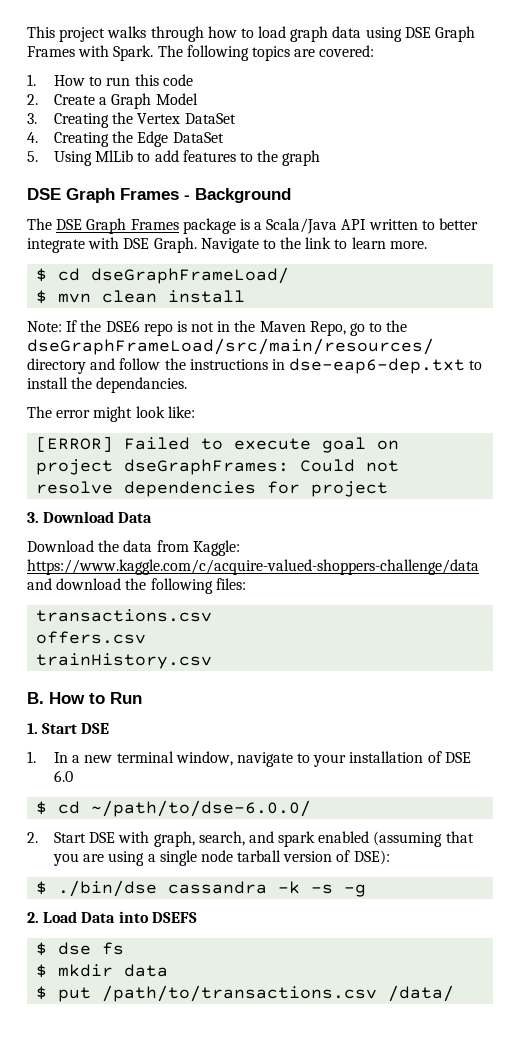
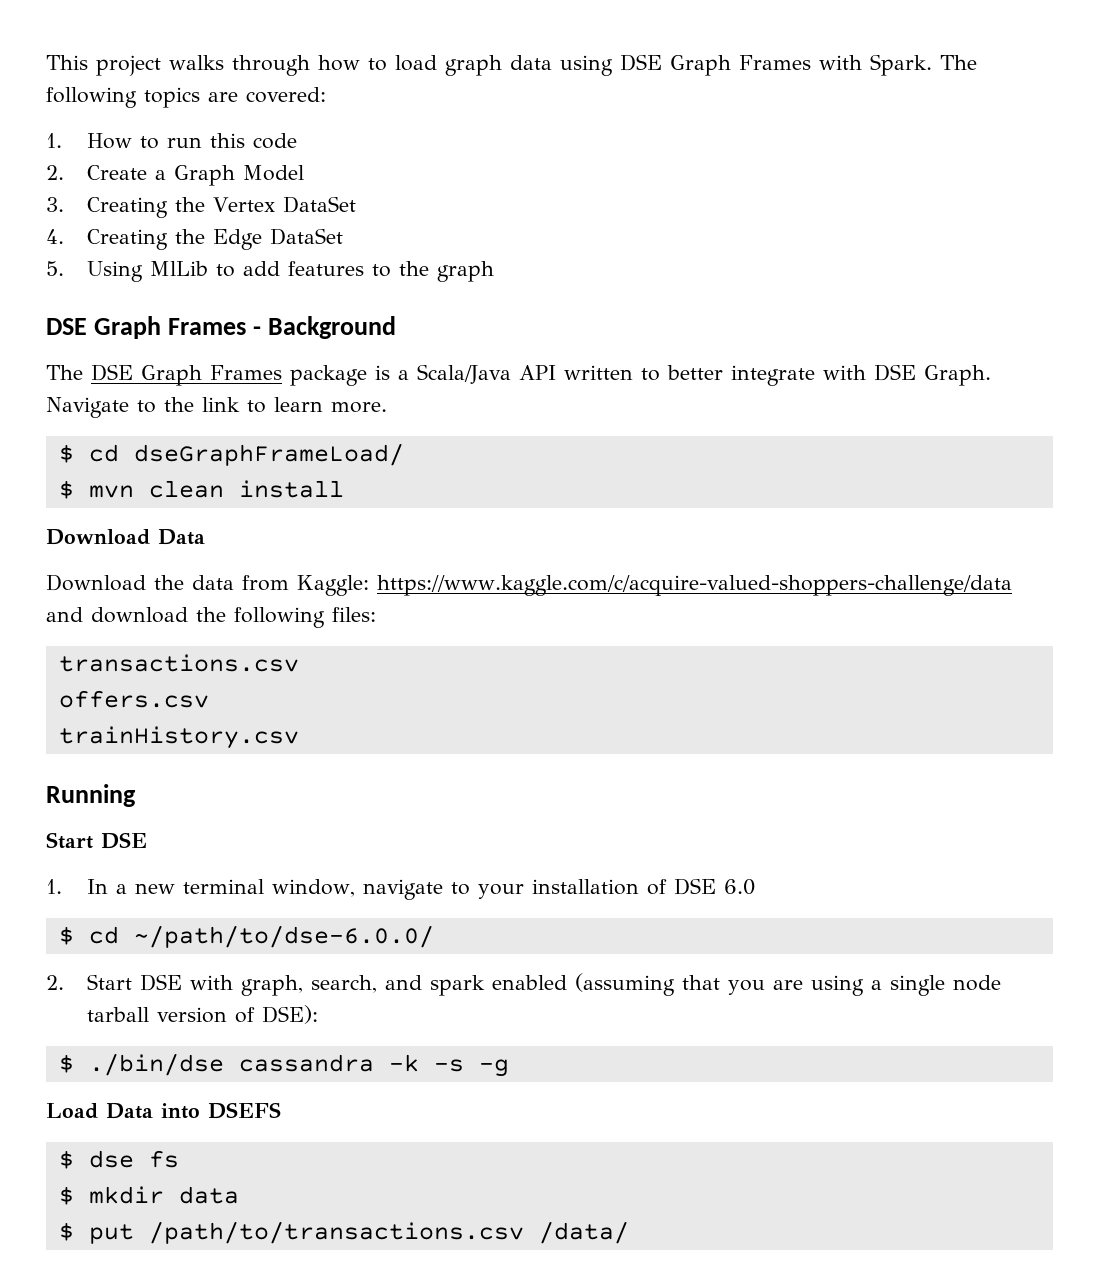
- Note: If the DSE6 repo is not in the Maven Repo, go to the dseGraphFrameLoad/src/main/resources/ directory and follow the instructions in dse-eap6-dep.txt to install the dependancies.
- The error might look like:
- [ERROR] Failed to execute goal on project dseGraphFrames: Could not resolve dependencies for project
- 3. Download Data
+ Download Data
- B. How to Run
- 1. Start DSE
+ Running
+ Start DSE
- 2. Load Data into DSEFS
+ Load Data into DSEFS

